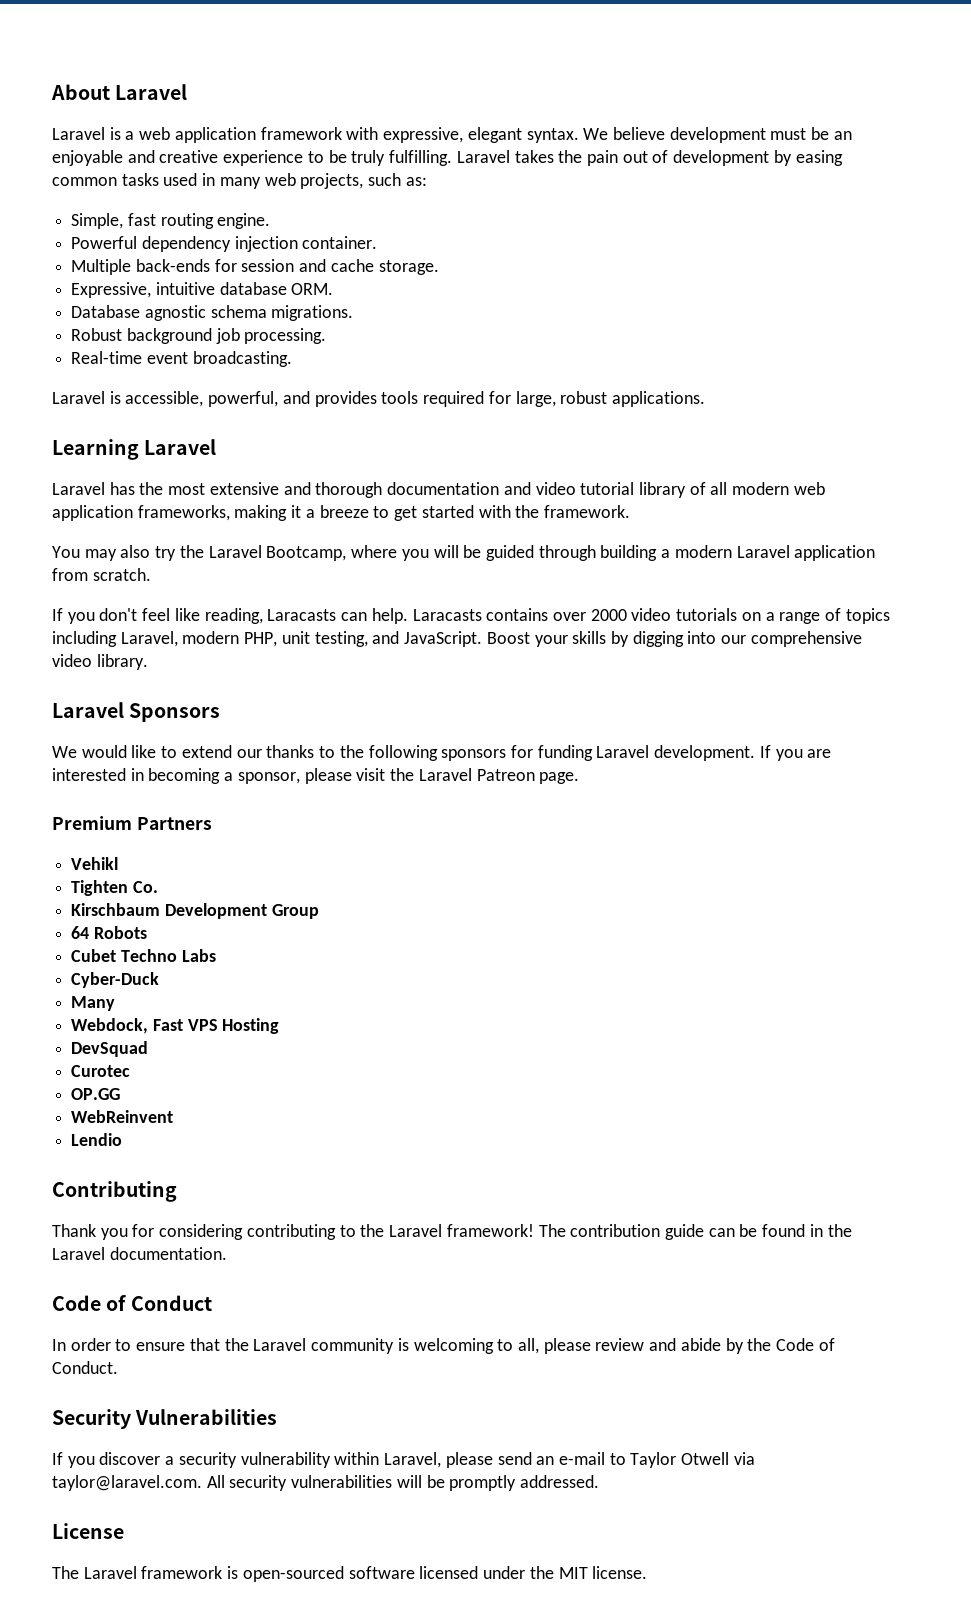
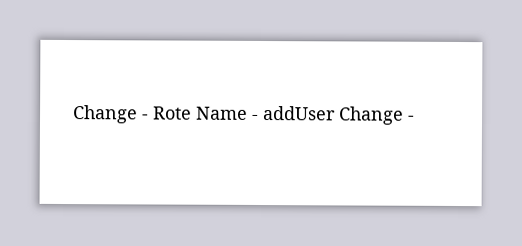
- About Laravel
- Laravel is a web application framework with expressive, elegant syntax. We believe development must be an enjoyable and creative experience to be truly fulfilling. Laravel takes the pain out of development by easing common tasks used in many web projects, such as:
- Simple, fast routing engine.
- Powerful dependency injection container.
- Multiple back-ends for session and cache storage.
- Expressive, intuitive database ORM.
- Database agnostic schema migrations.
- Robust background job processing.
- Real-time event broadcasting.
- Laravel is accessible, powerful, and provides tools required for large, robust applications.
- Learning Laravel
- Laravel has the most extensive and thorough documentation and video tutorial library of all modern web application frameworks, making it a breeze to get started with the framework.
- You may also try the Laravel Bootcamp, where you will be guided through building a modern Laravel application from scratch.
- If you don't feel like reading, Laracasts can help. Laracasts contains over 2000 video tutorials on a range of topics including Laravel, modern PHP, unit testing, and JavaScript. Boost your skills by digging into our comprehensive video library.
- Laravel Sponsors
- We would like to extend our thanks to the following sponsors for funding Laravel development. If you are interested in becoming a sponsor, please visit the Laravel Patreon page.
- Premium Partners
- Vehikl
- Tighten Co.
- Kirschbaum Development Group
- 64 Robots
- Cubet Techno Labs
- Cyber-Duck
- Many
- Webdock, Fast VPS Hosting
- DevSquad
- Curotec
- OP.GG
- WebReinvent
- Lendio
- Contributing
- Thank you for considering contributing to the Laravel framework! The contribution guide can be found in the Laravel documentation.
- Code of Conduct
- In order to ensure that the Laravel community is welcoming to all, please review and abide by the Code of Conduct.
- Security Vulnerabilities
- If you discover a security vulnerability within Laravel, please send an e-mail to Taylor Otwell via taylor@laravel.com. All security vulnerabilities will be promptly addressed.
- License
- The Laravel framework is open-sourced software licensed under the MIT license.
+ Change - Rote Name - addUser Change -

